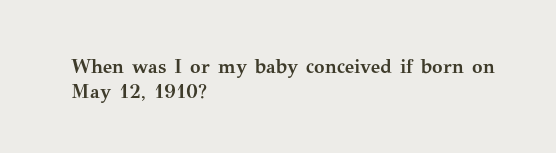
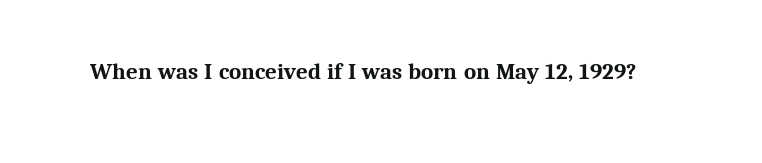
- When was I or my baby conceived if born on May 12, 1910?
+ When was I conceived if I was born on May 12, 1929?

